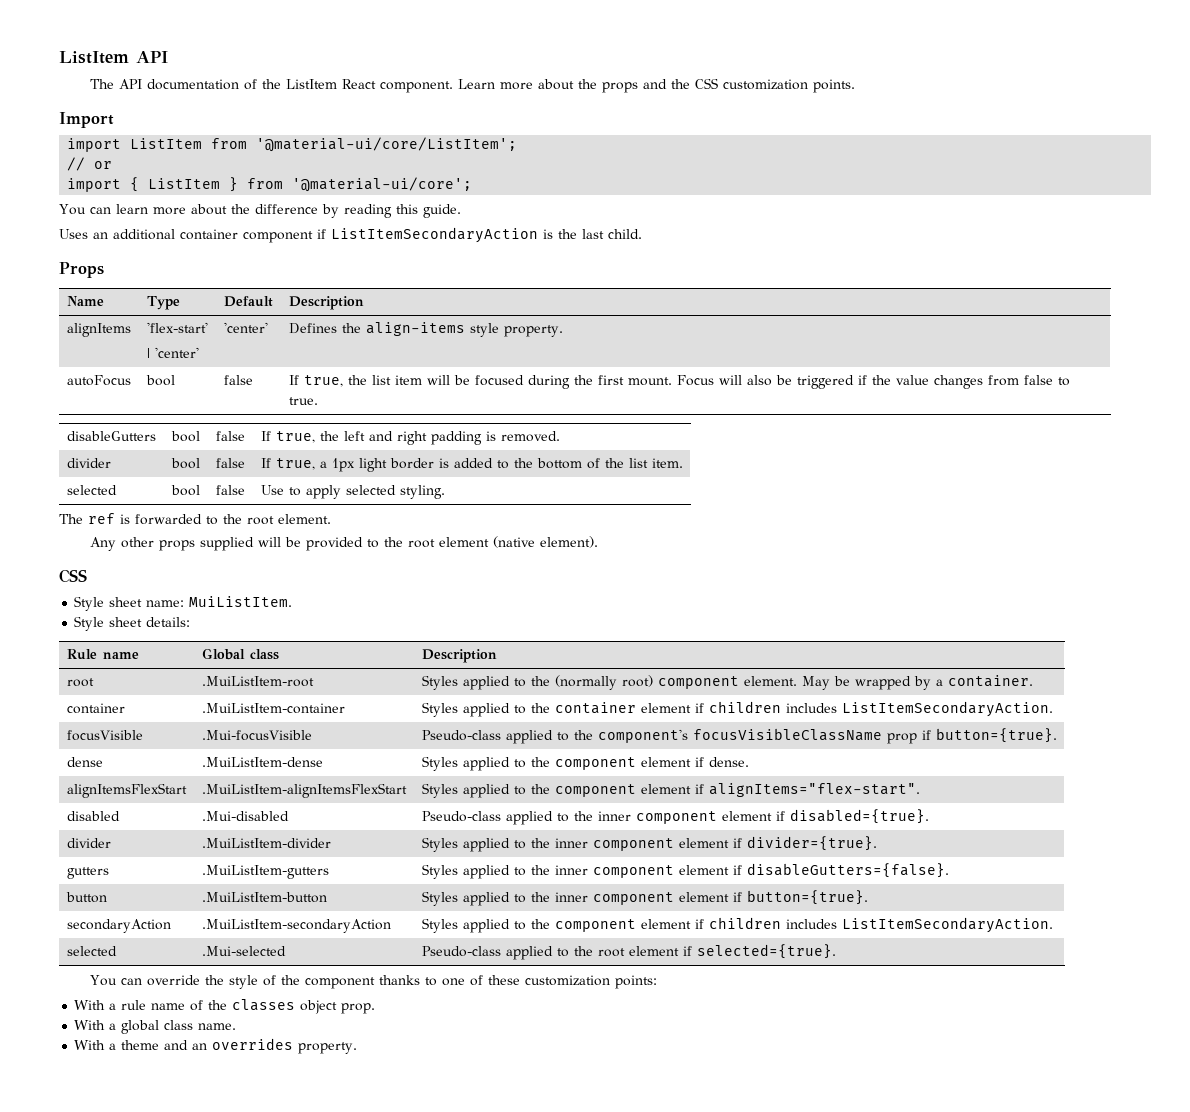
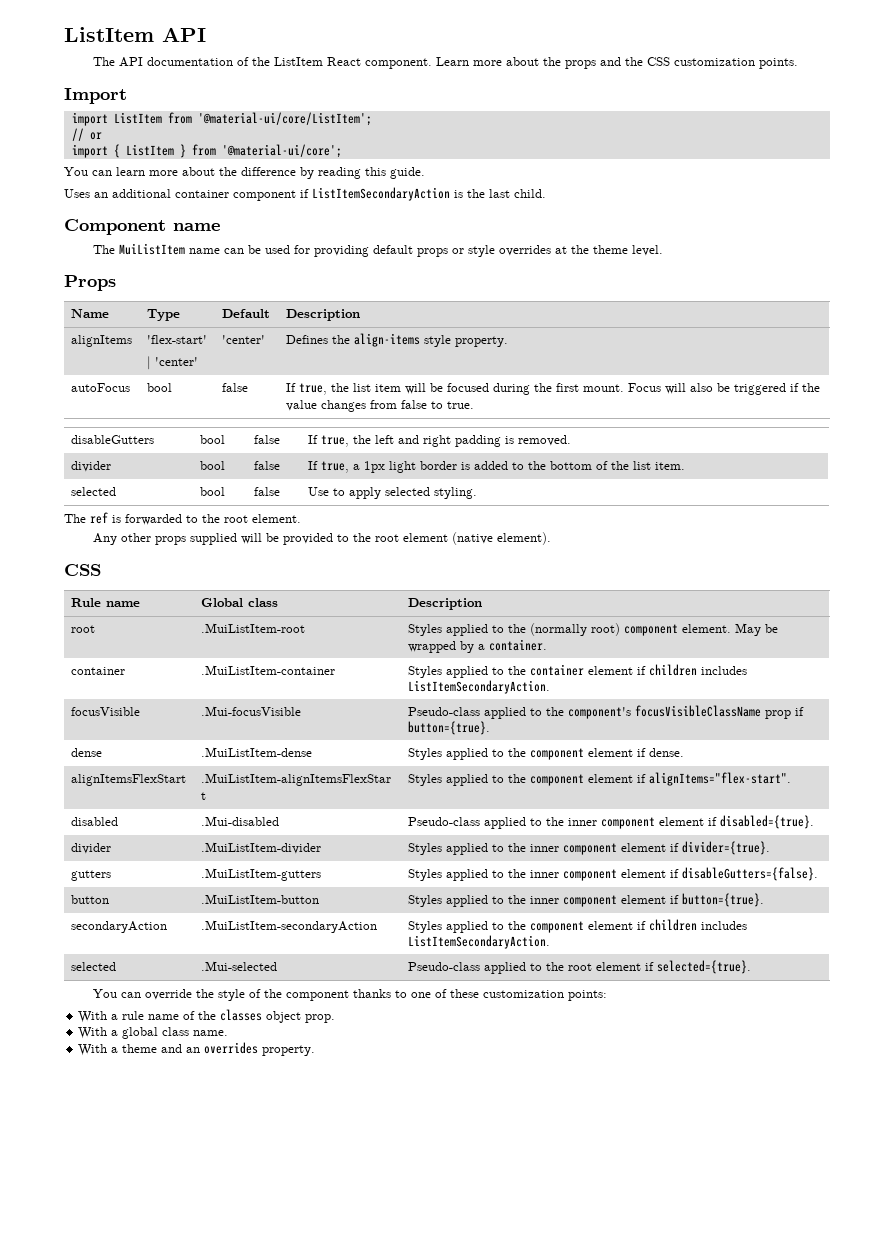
+ Component name
+ The MuiListItem name can be used for providing default props or style overrides at the theme level.
- Style sheet name: MuiListItem.
- Style sheet details:

